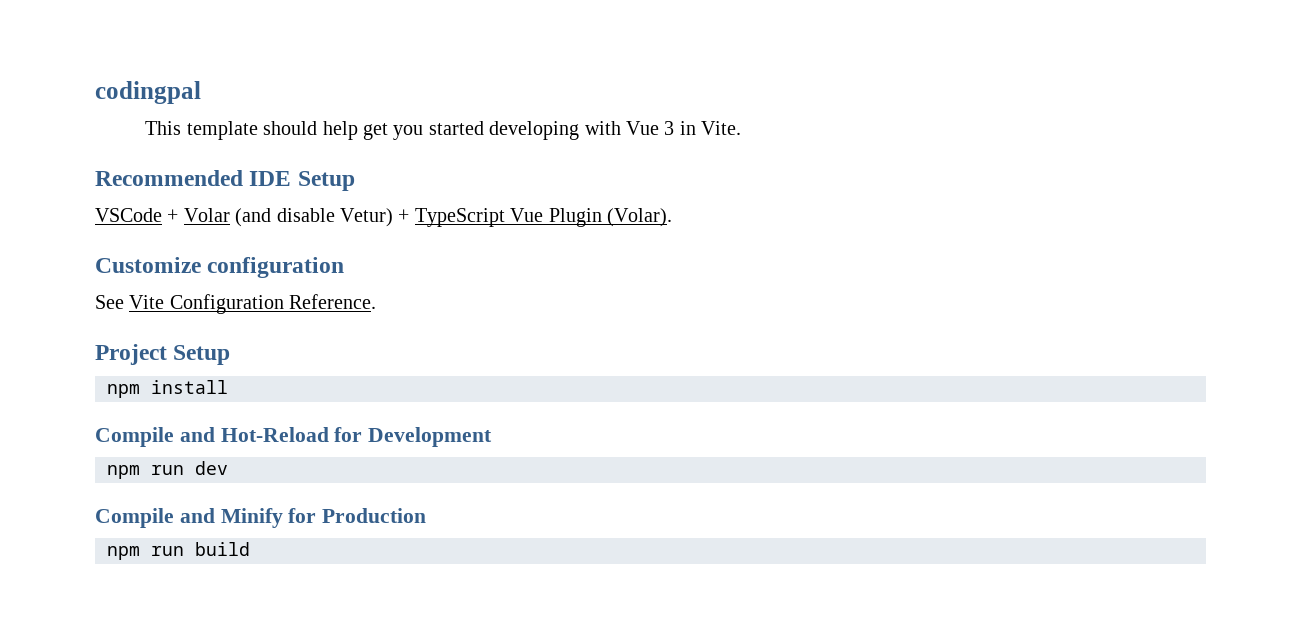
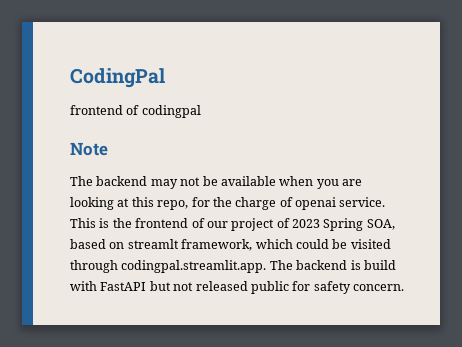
- codingpal
- This template should help get you started developing with Vue 3 in Vite.
- Recommended IDE Setup
- VSCode + Volar (and disable Vetur) + TypeScript Vue Plugin (Volar).
- Customize configuration
- See Vite Configuration Reference.
- Project Setup
- npm install
- Compile and Hot-Reload for Development
- npm run dev
- Compile and Minify for Production
- npm run build
+ CodingPal
+ frontend of codingpal
+ Note
+ The backend may not be available when you are looking at this repo, for the charge of openai service. This is the frontend of our project of 2023 Spring SOA, based on streamlt framework, which could be visited through codingpal.streamlit.app. The backend is build with FastAPI but not released public for safety concern.

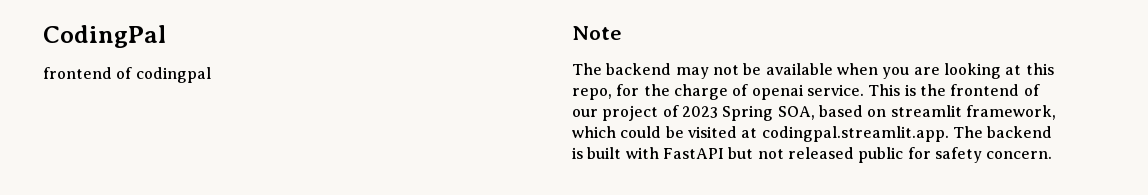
- This is the frontend of our project of 2023 Spring SOA, based on streamlt framework, which could be visited through codingpal.streamlit.app. The backend is build with FastAPI but not released public for safety concern.
+ This is the frontend of our project of 2023 Spring SOA, based on streamlit framework, which could be visited at codingpal.streamlit.app. The backend is built with FastAPI but not released public for safety concern.

